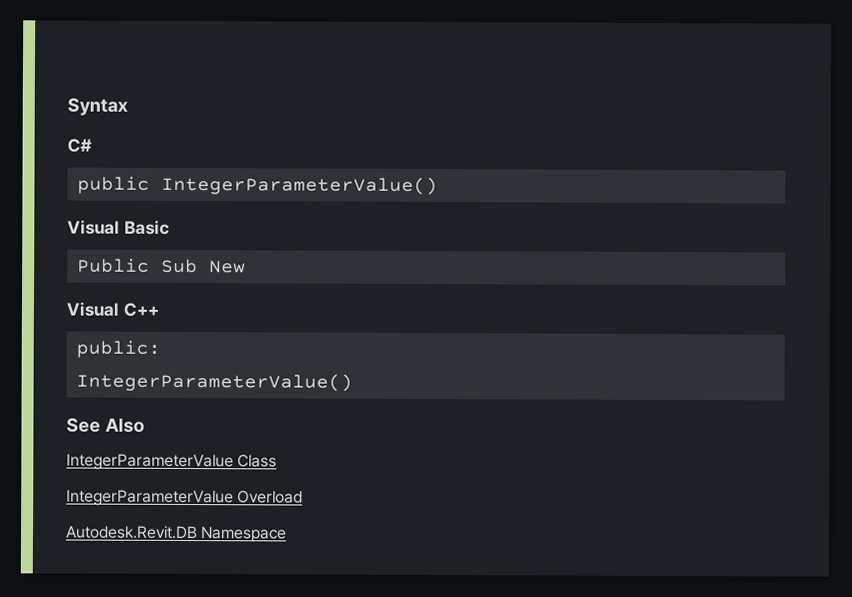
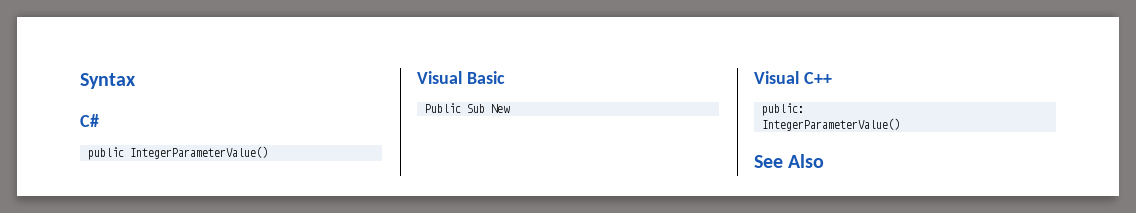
- IntegerParameterValue Class
- IntegerParameterValue Overload
- Autodesk.Revit.DB Namespace

